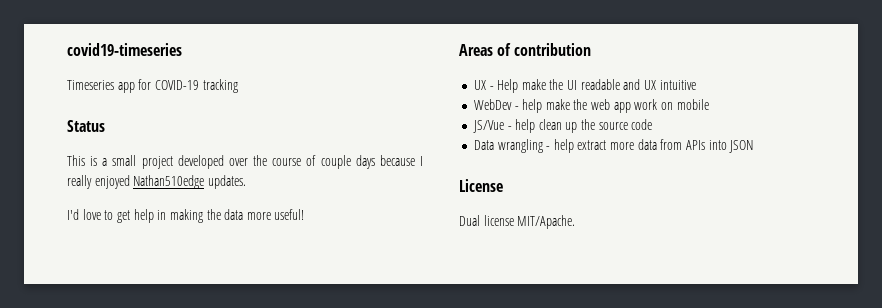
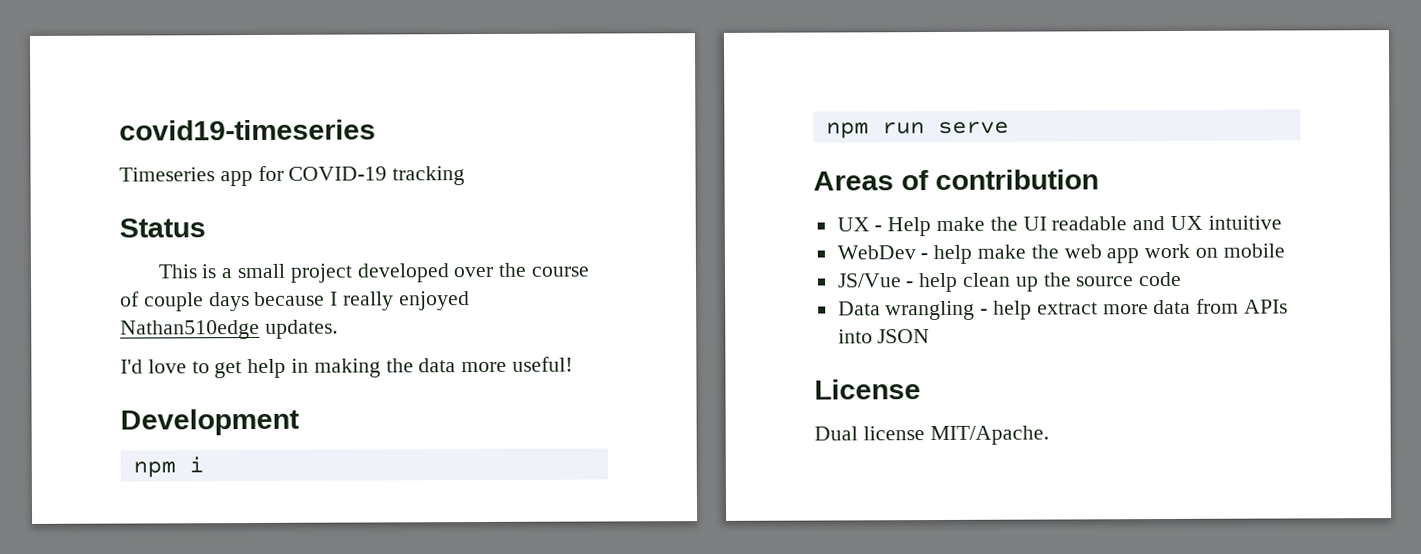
+ Development
+ npm i
+ npm run serve

